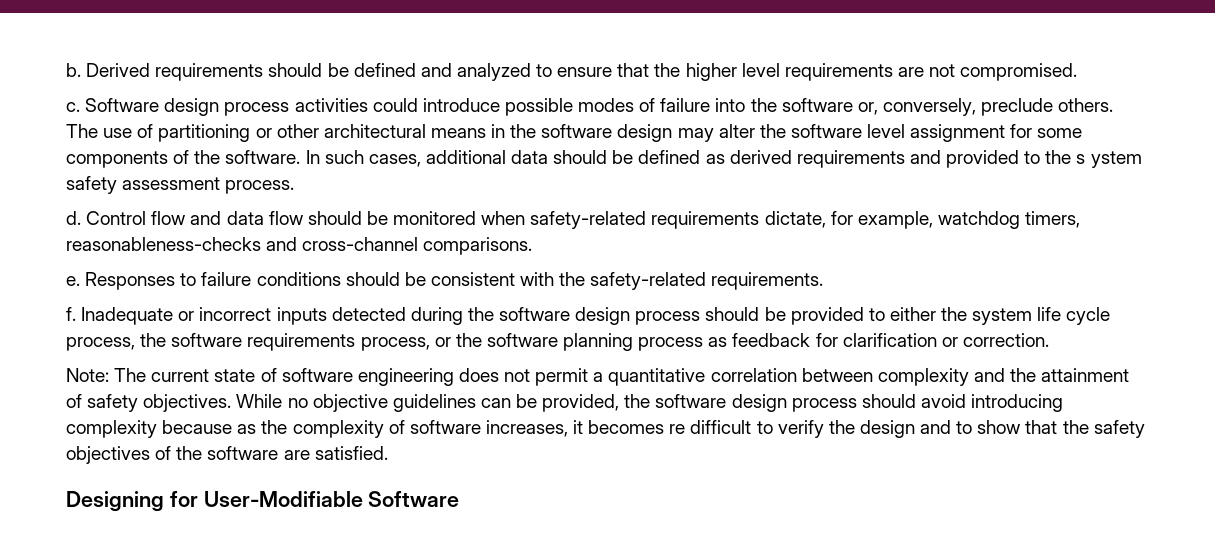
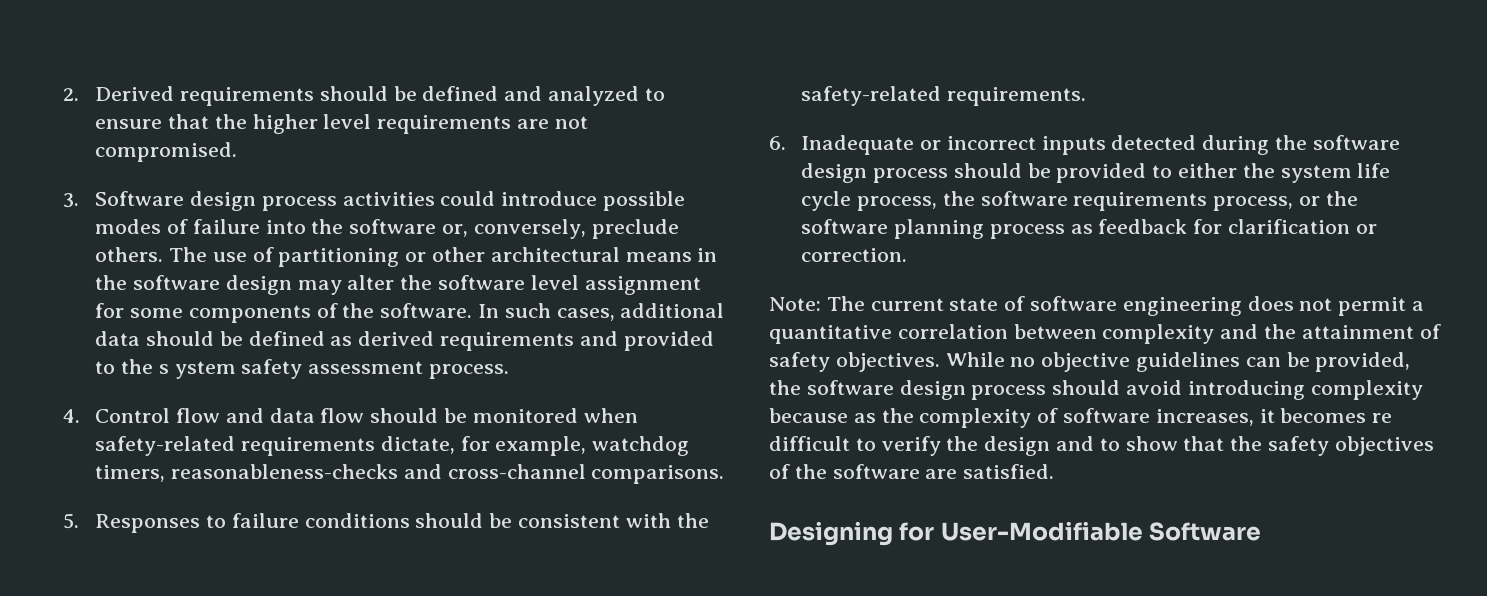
- b. Derived requirements should be defined and analyzed to ensure that the higher level requirements are not compromised.
+ 2. Derived requirements should be defined and analyzed to ensure that the higher level requirements are not compromised.
- c. Software design process activities could introduce possible modes of failure into the software or, conversely, preclude others.
+ 3. Software design process activities could introduce possible modes of failure into the software or, conversely, preclude others.
- d. Control flow and data flow should be monitored when safety-related requirements dictate, for example, watchdog timers, reasonableness-checks and cross-channel comparisons.
+ 4. Control flow and data flow should be monitored when safety-related requirements dictate, for example, watchdog timers, reasonableness-checks and cross-channel comparisons.
- e. Responses to failure conditions should be consistent with the safety-related requirements.
+ 5. Responses to failure conditions should be consistent with the safety-related requirements.
- f. Inadequate or incorrect inputs detected during the software design process should be provided to either the system life cycle process, the software requirements process, or the software planning process as feedback for clarification or correction.
+ 6. Inadequate or incorrect inputs detected during the software design process should be provided to either the system life cycle process, the software requirements process, or the software planning process as feedback for clarification or correction.

